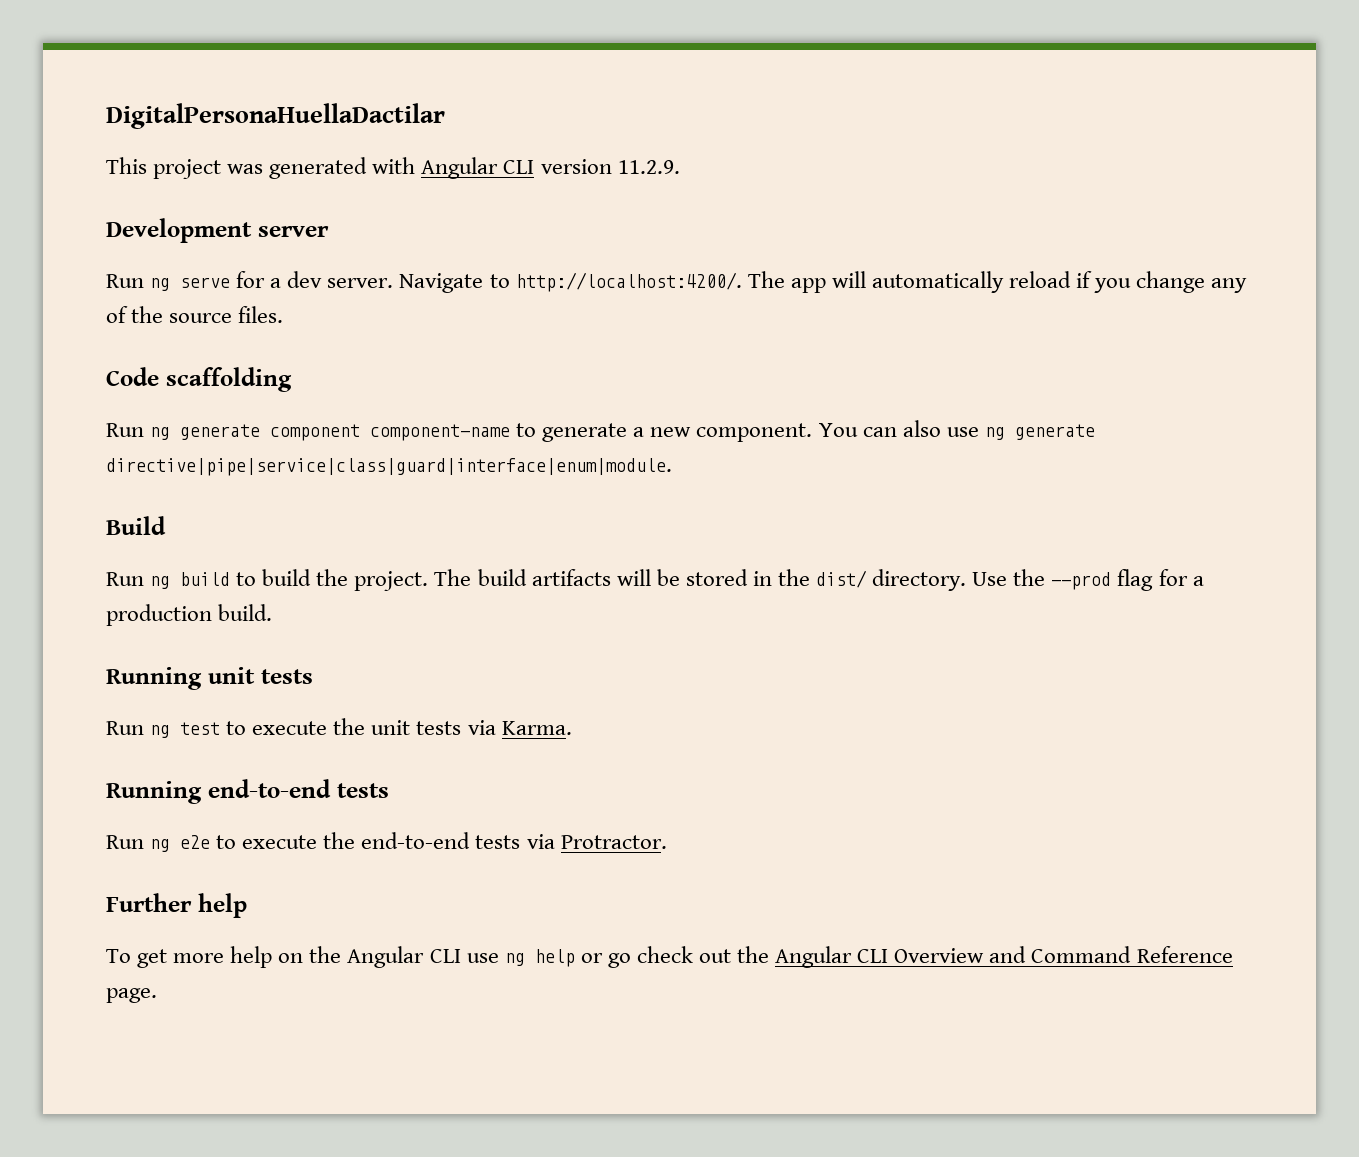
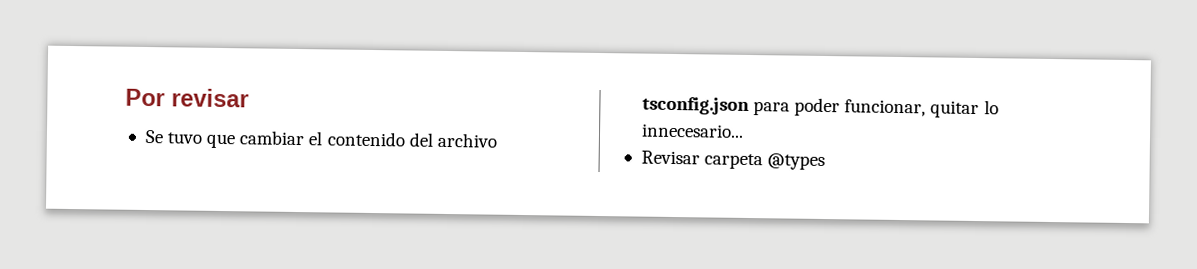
- DigitalPersonaHuellaDactilar
- This project was generated with Angular CLI version 11.2.9.
- Development server
- Run ng serve for a dev server. Navigate to http://localhost:4200/. The app will automatically reload if you change any of the source files.
- Code scaffolding
- Run ng generate component component-name to generate a new component. You can also use ng generate directive|pipe|service|class|guard|interface|enum|module.
- Build
- Run ng build to build the project. The build artifacts will be stored in the dist/ directory. Use the --prod flag for a production build.
- Running unit tests
- Run ng test to execute the unit tests via Karma.
- Running end-to-end tests
- Run ng e2e to execute the end-to-end tests via Protractor.
- Further help
- To get more help on the Angular CLI use ng help or go check out the Angular CLI Overview and Command Reference page.
+ Por revisar
+ Se tuvo que cambiar el contenido del archivo tsconfig.json para poder funcionar, quitar lo innecesario...
+ Revisar carpeta @types

